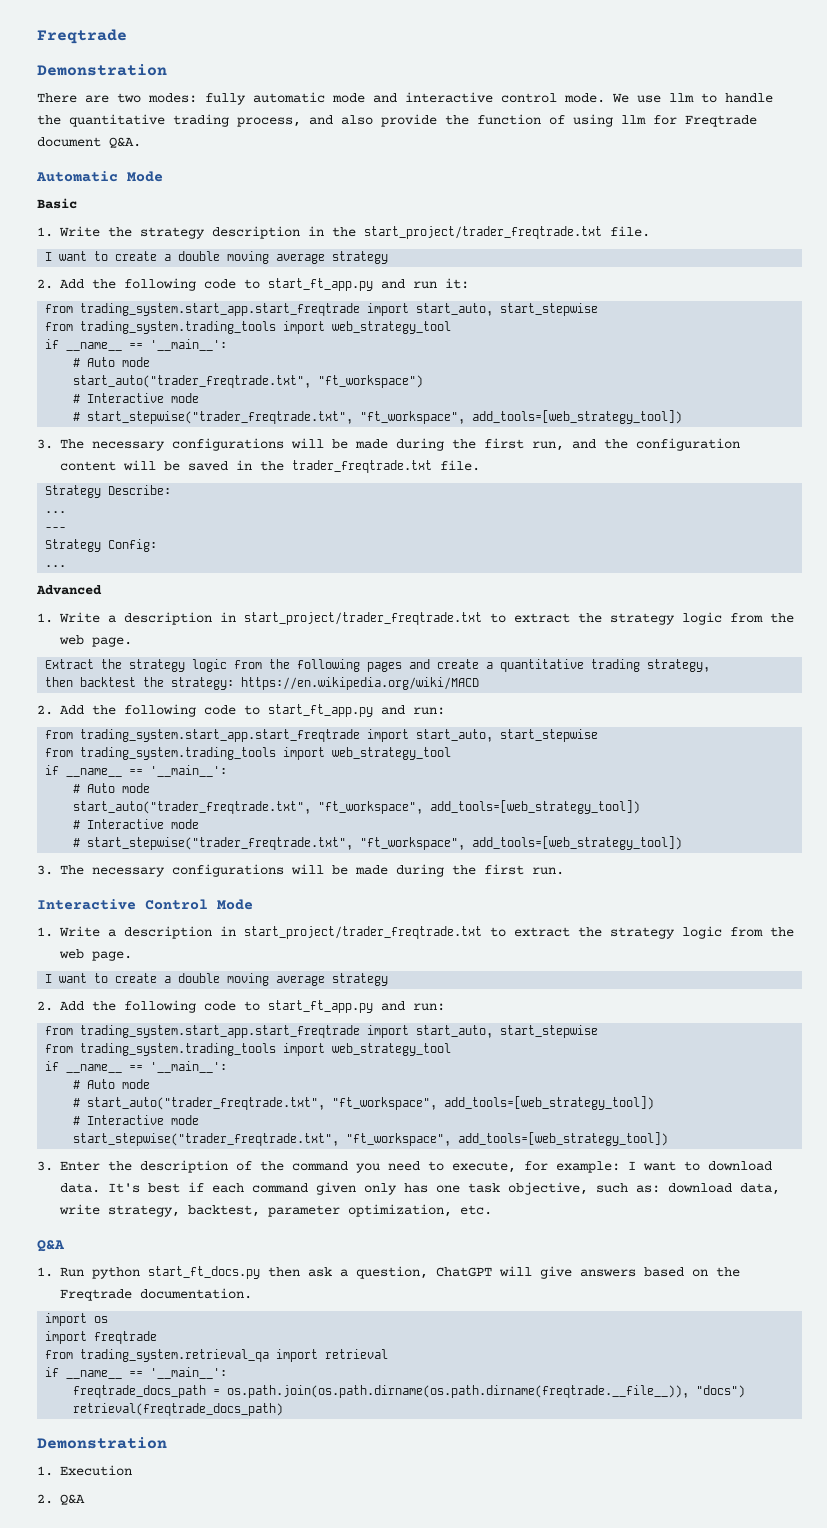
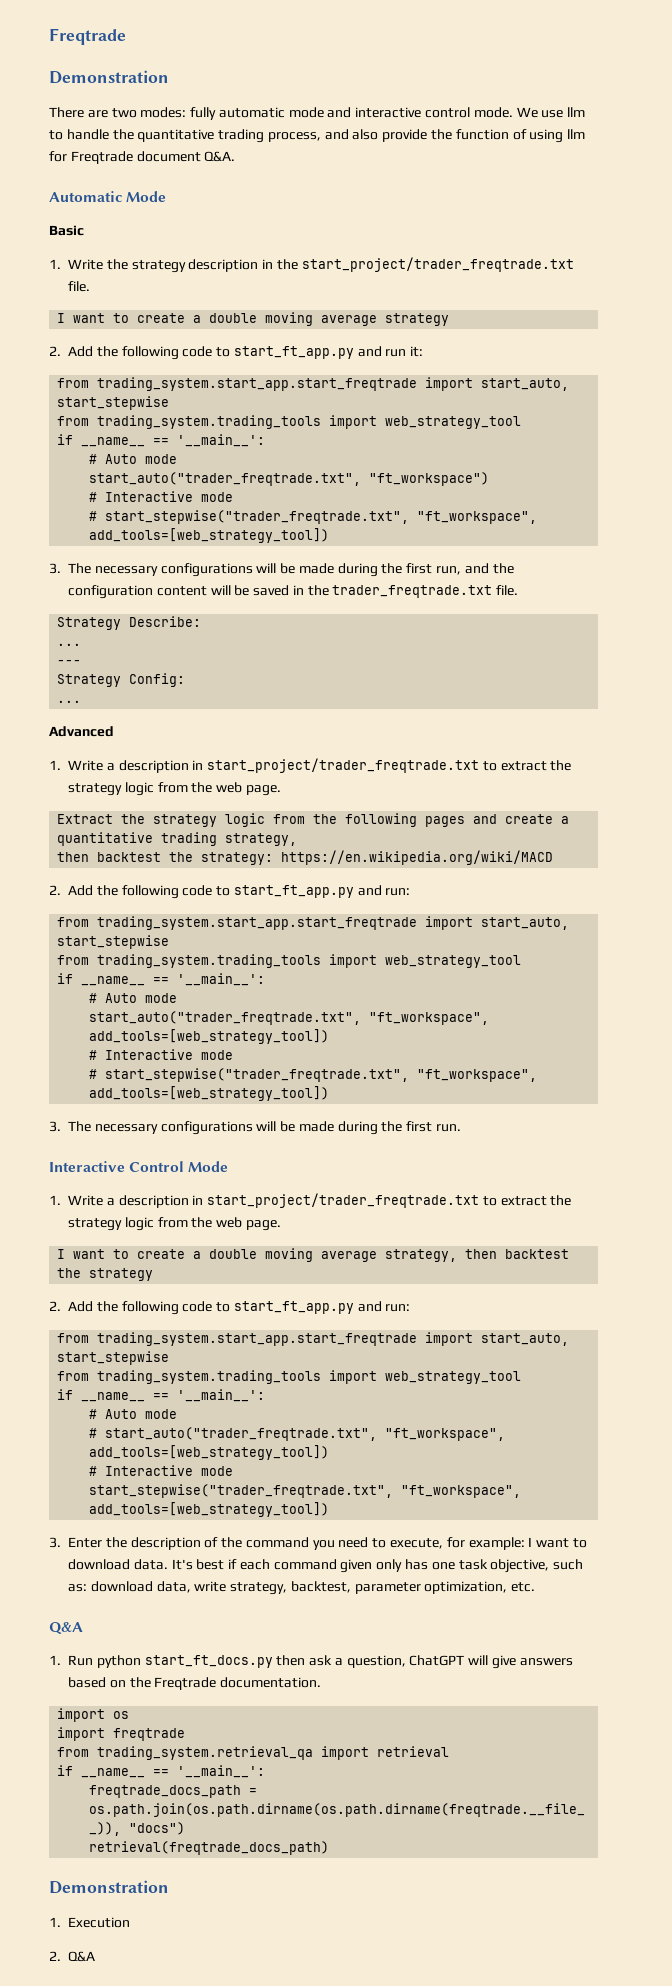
  Interactive Control Mode
  1. Write a description in start_project/trader_freqtrade.txt to extract the strategy logic from the web page.
- I want to create a double moving average strategy
+ I want to create a double moving average strategy, then backtest the strategy

